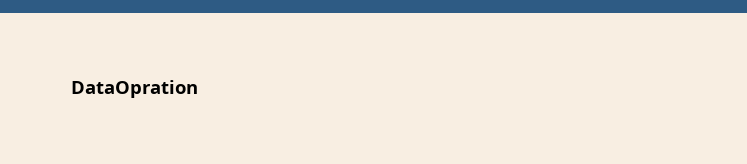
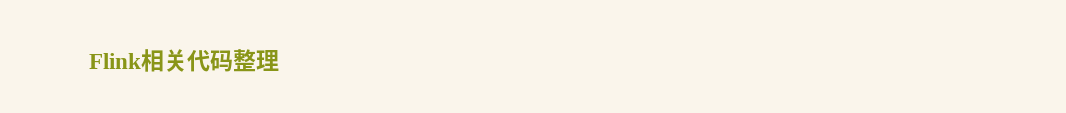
- DataOpration
+ Flink相关代码整理

